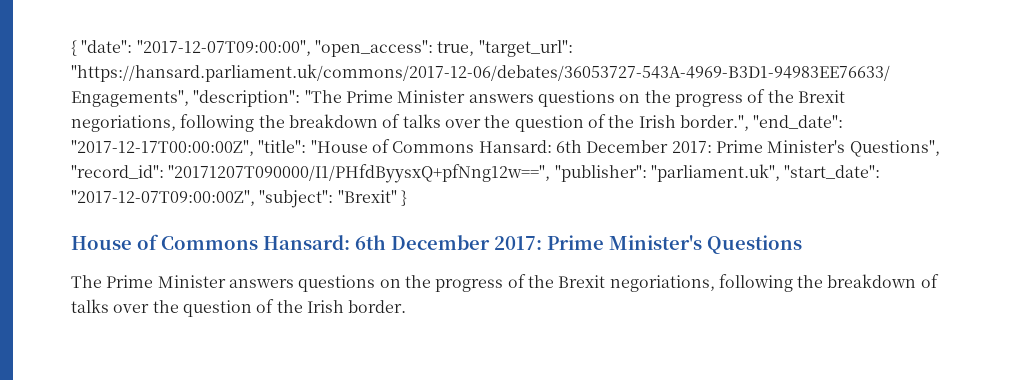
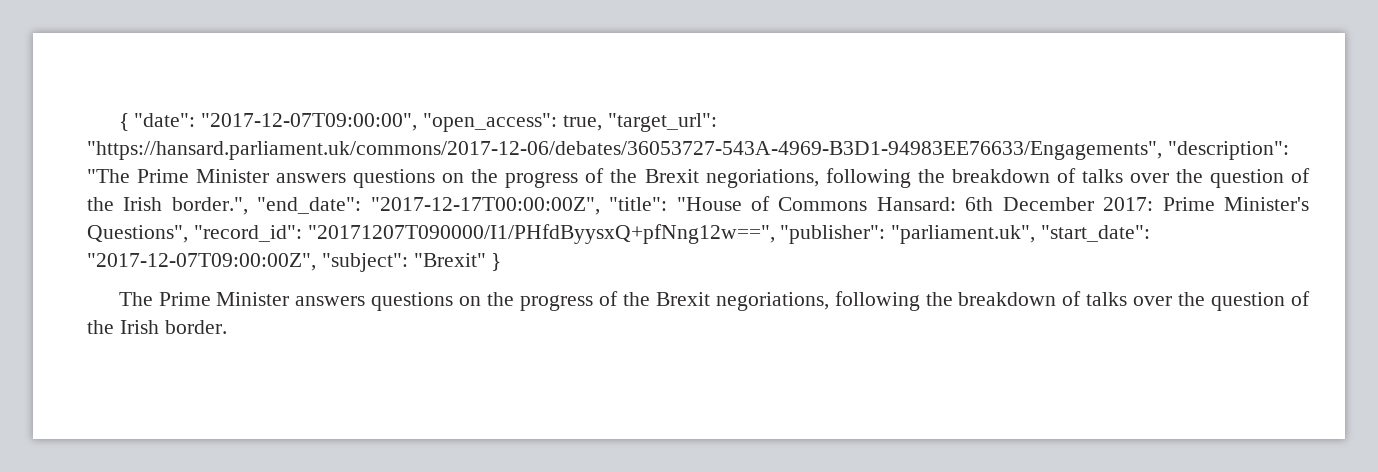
- House of Commons Hansard: 6th December 2017: Prime Minister's Questions

